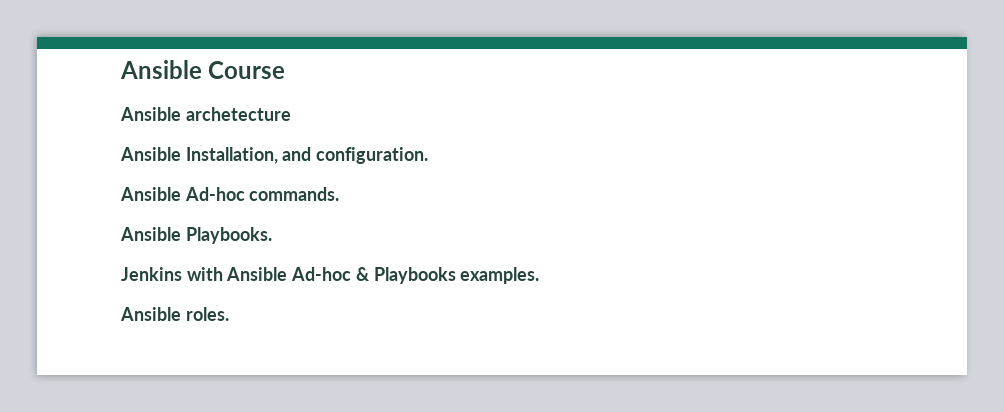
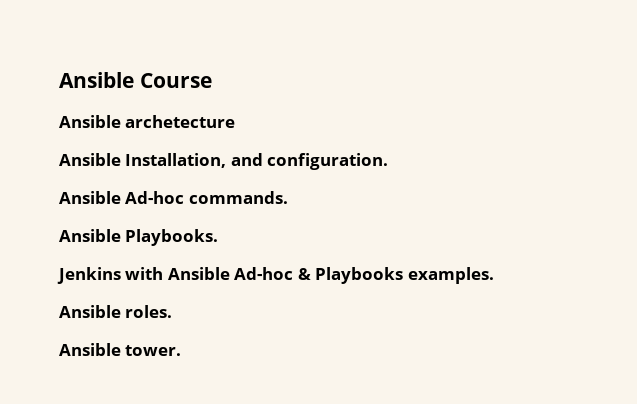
+ Ansible tower.

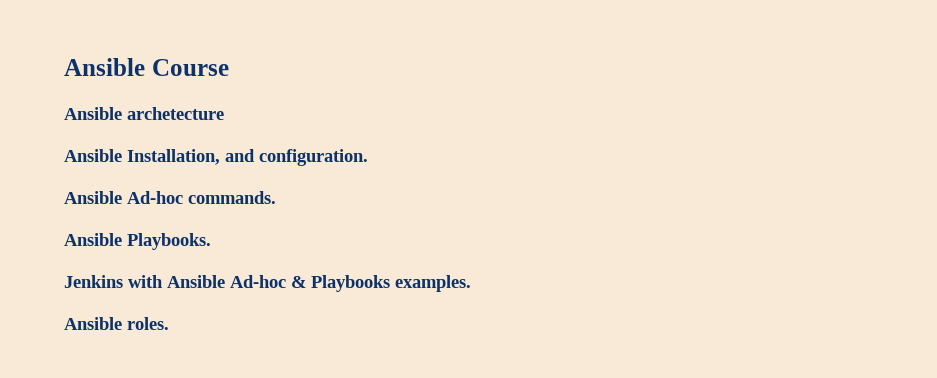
- Ansible tower.

